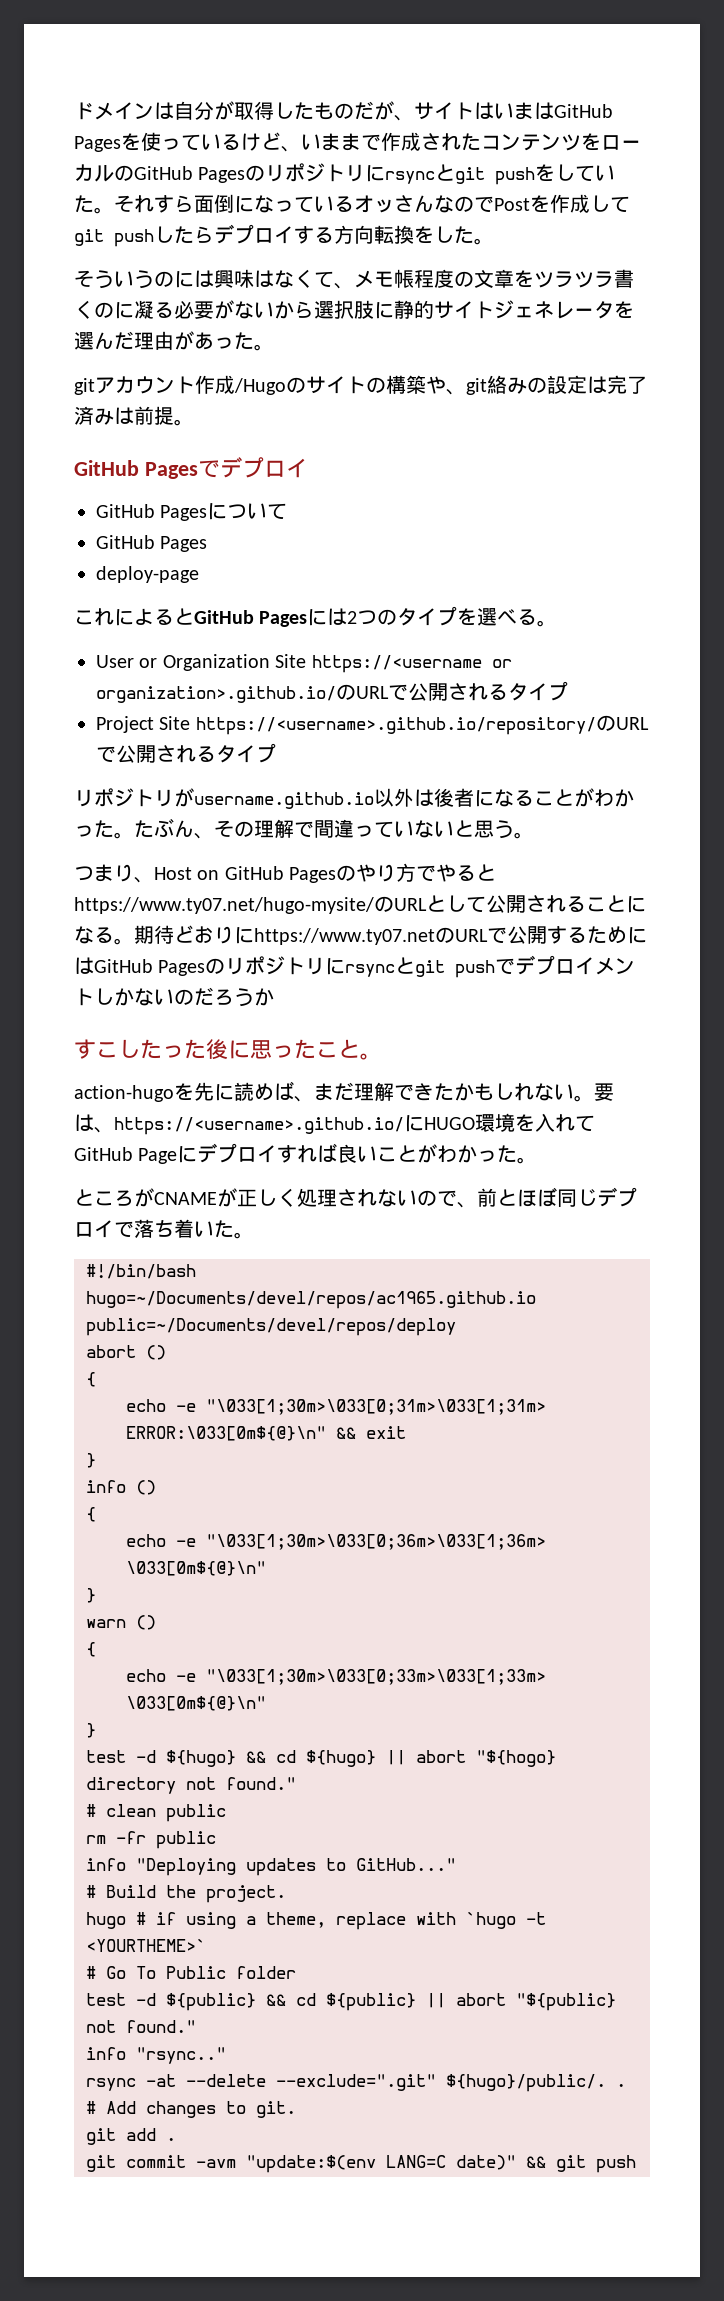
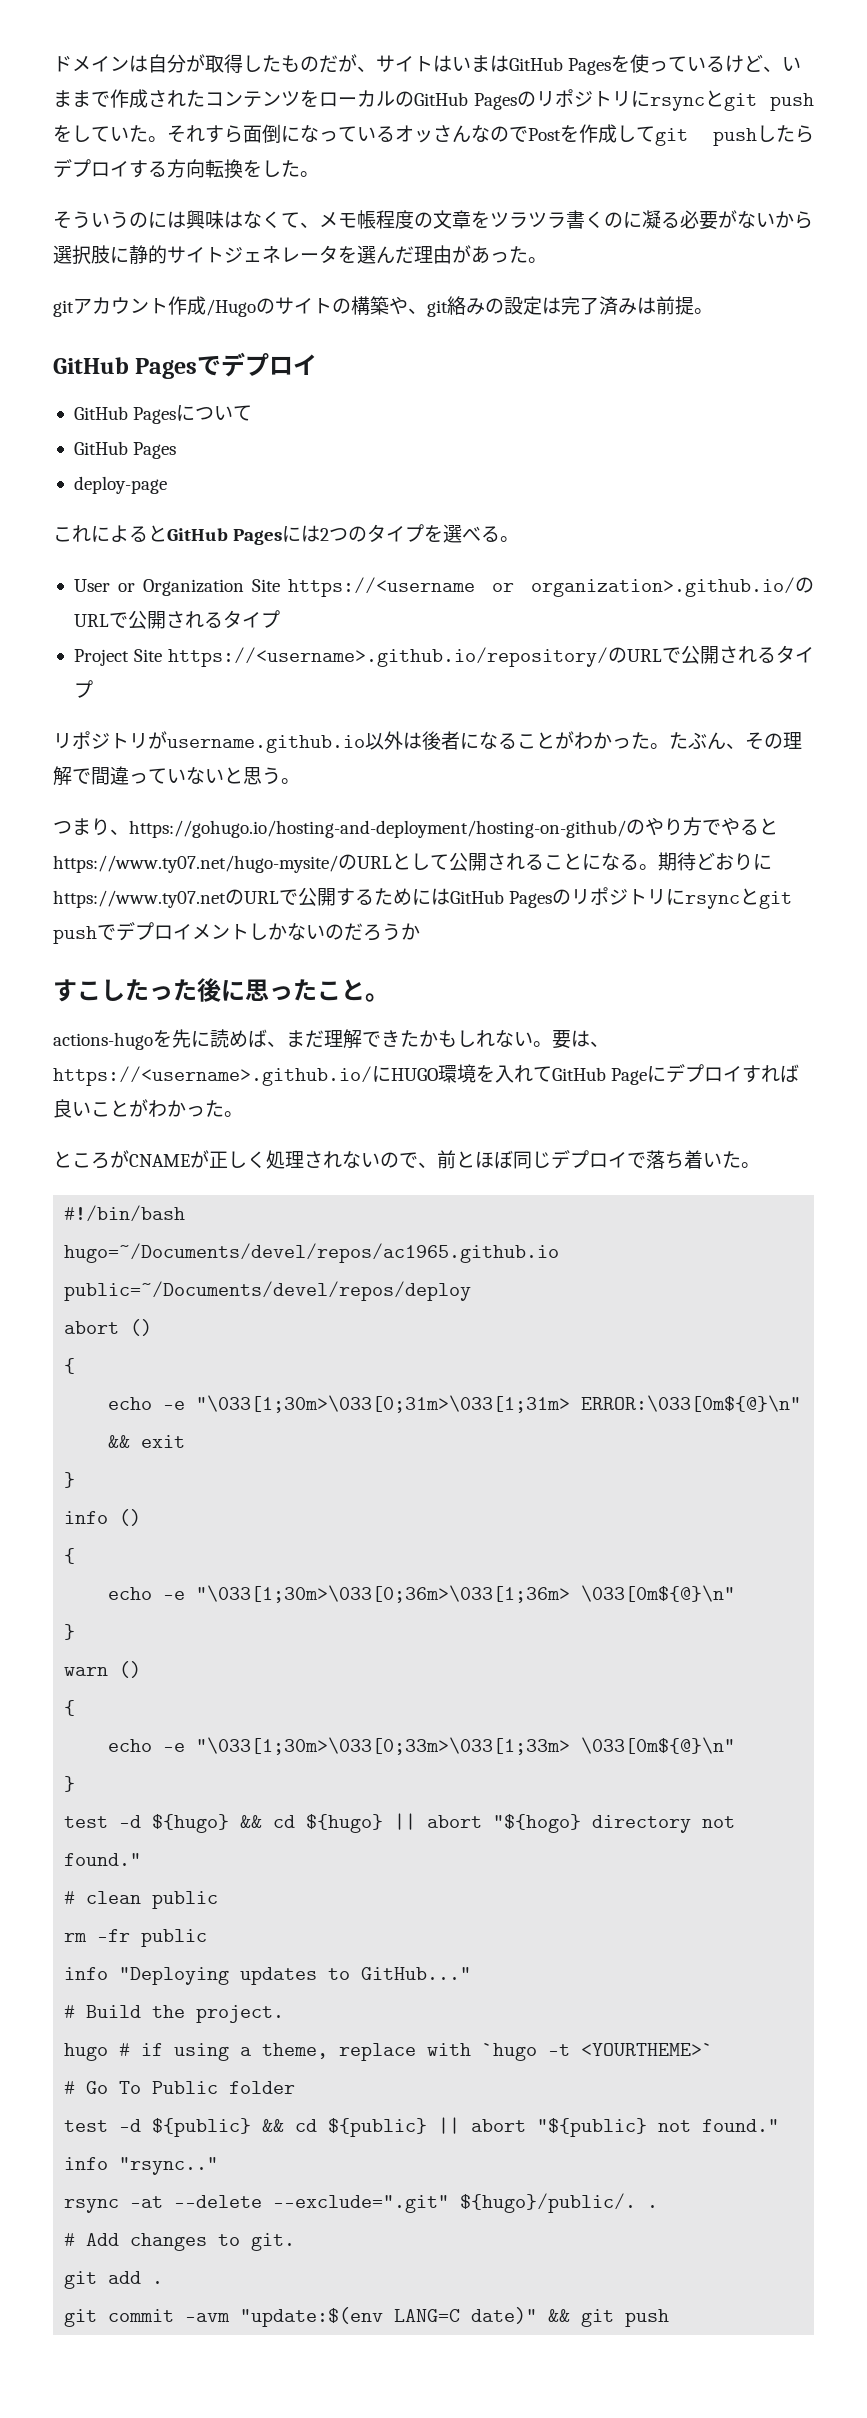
- つまり、Host on GitHub Pagesのやり方でやるとhttps://www.ty07.net/hugo-mysite/のURLとして公開されることになる。
+ つまり、https://gohugo.io/hosting-and-deployment/hosting-on-github/のやり方でやるとhttps://www.ty07.net/hugo-mysite/のURLとして公開されることになる。
- action-hugoを先に読めば、まだ理解できたかもしれない。
+ actions-hugoを先に読めば、まだ理解できたかもしれない。

